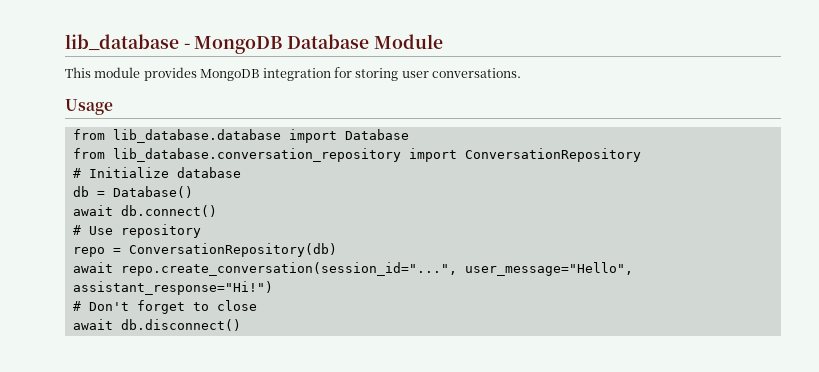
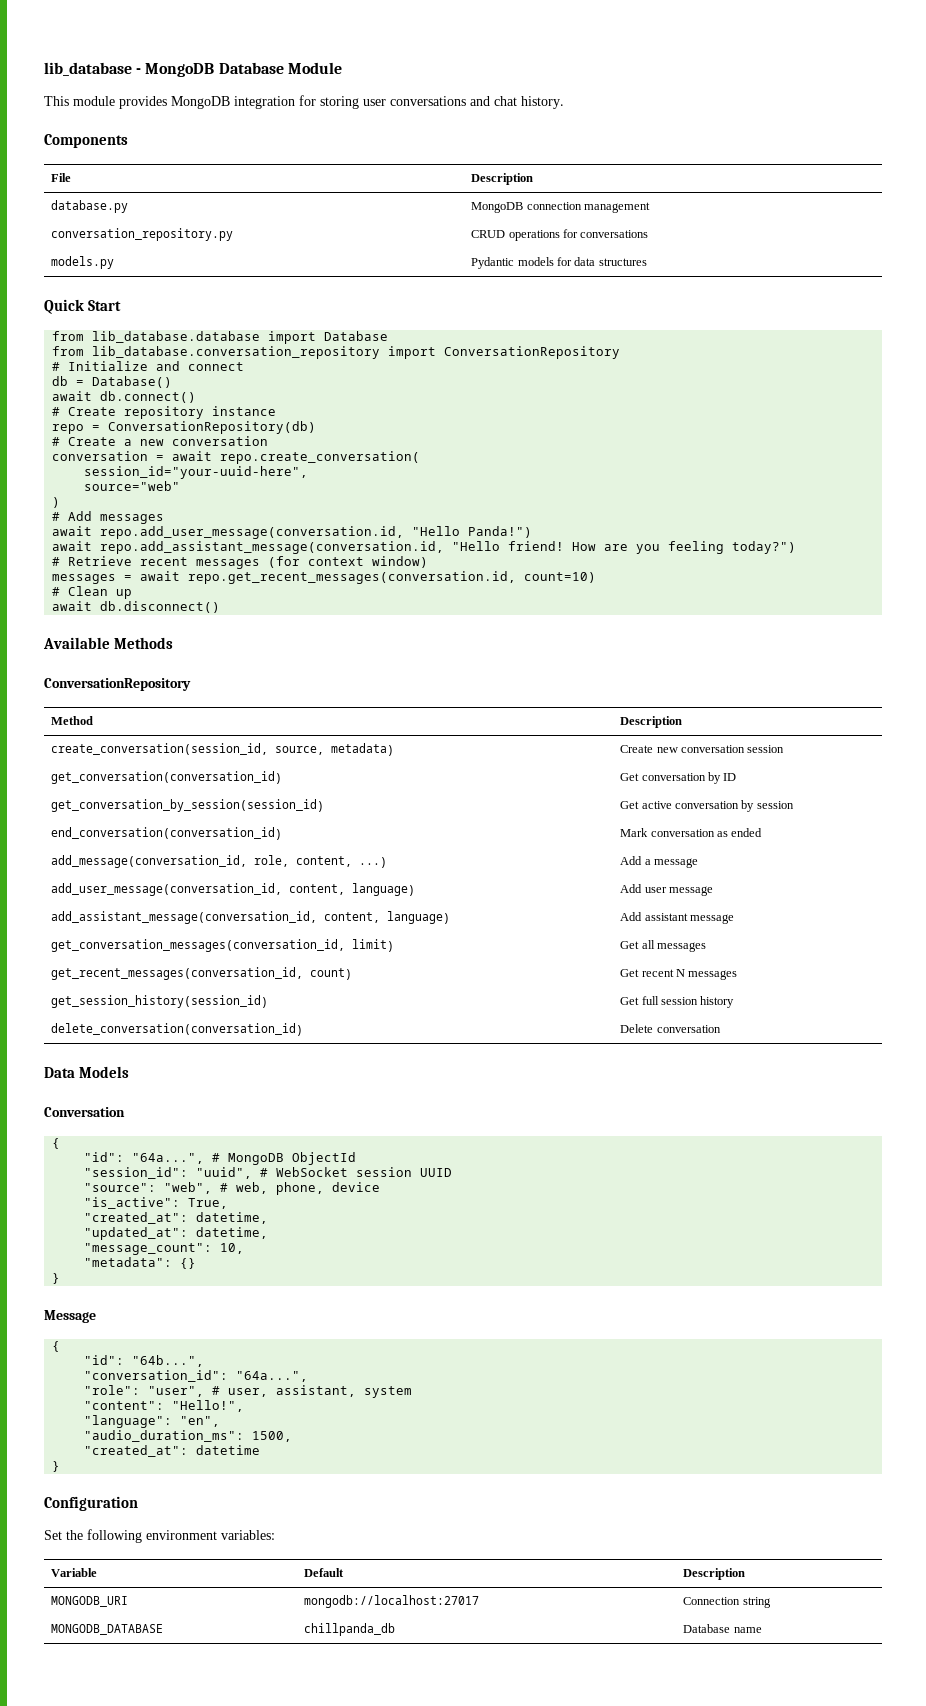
- This module provides MongoDB integration for storing user conversations.
- Usage
+ This module provides MongoDB integration for storing user conversations and chat history.
+ Components
+ File | Description
+ database.py | MongoDB connection management
+ conversation_repository.py | CRUD operations for conversations
+ models.py | Pydantic models for data structures
+ Quick Start
- # Initialize database
+ # Initialize and connect
- # Use repository
+ # Create repository instance
- await repo.create_conversation(session_id="...", user_message="Hello", assistant_response="Hi!")
- # Don't forget to close
+ # Create a new conversation
+ conversation = await repo.create_conversation(
+ session_id="your-uuid-here",
+ source="web"
+ )
+ # Add messages
+ await repo.add_user_message(conversation.id, "Hello Panda!")
+ await repo.add_assistant_message(conversation.id, "Hello friend! How are you feeling today?")
+ # Retrieve recent messages (for context window)
+ messages = await repo.get_recent_messages(conversation.id, count=10)
+ # Clean up
  await db.disconnect()
+ Available Methods
+ ConversationRepository
+ Method | Description
+ create_conversation(session_id, source, metadata) | Create new conversation session
+ get_conversation(conversation_id) | Get conversation by ID
+ get_conversation_by_session(session_id) | Get active conversation by session
+ end_conversation(conversation_id) | Mark conversation as ended
+ add_message(conversation_id, role, content, ...) | Add a message
+ add_user_message(conversation_id, content, language) | Add user message
+ add_assistant_message(conversation_id, content, language) | Add assistant message
+ get_conversation_messages(conversation_id, limit) | Get all messages
+ get_recent_messages(conversation_id, count) | Get recent N messages
+ get_session_history(session_id) | Get full session history
+ delete_conversation(conversation_id) | Delete conversation
+ Data Models
+ Conversation
+ {
+ "id": "64a...", # MongoDB ObjectId
+ "session_id": "uuid", # WebSocket session UUID
+ "source": "web", # web, phone, device
+ "is_active": True,
+ "created_at": datetime,
+ "updated_at": datetime,
+ "message_count": 10,
+ "metadata": {}
+ }
+ Message
+ {
+ "id": "64b...",
+ "conversation_id": "64a...",
+ "role": "user", # user, assistant, system
+ "content": "Hello!",
+ "language": "en",
+ "audio_duration_ms": 1500,
+ "created_at": datetime
+ }
+ Configuration
+ Set the following environment variables:
+ Variable | Default | Description
+ MONGODB_URI | mongodb://localhost:27017 | Connection string
+ MONGODB_DATABASE | chillpanda_db | Database name

